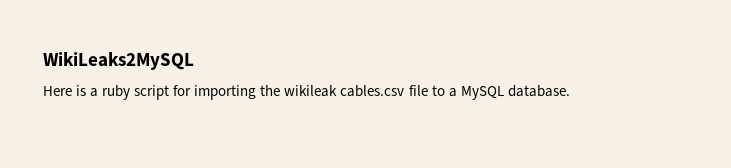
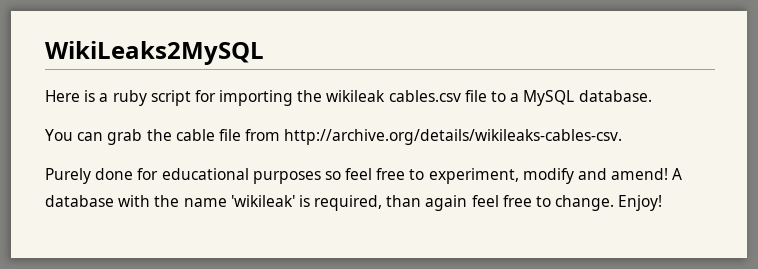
+ You can grab the cable file from http://archive.org/details/wikileaks-cables-csv.
+ Purely done for educational purposes so feel free to experiment, modify and amend! A database with the name 'wikileak' is required, than again feel free to change. Enjoy!

